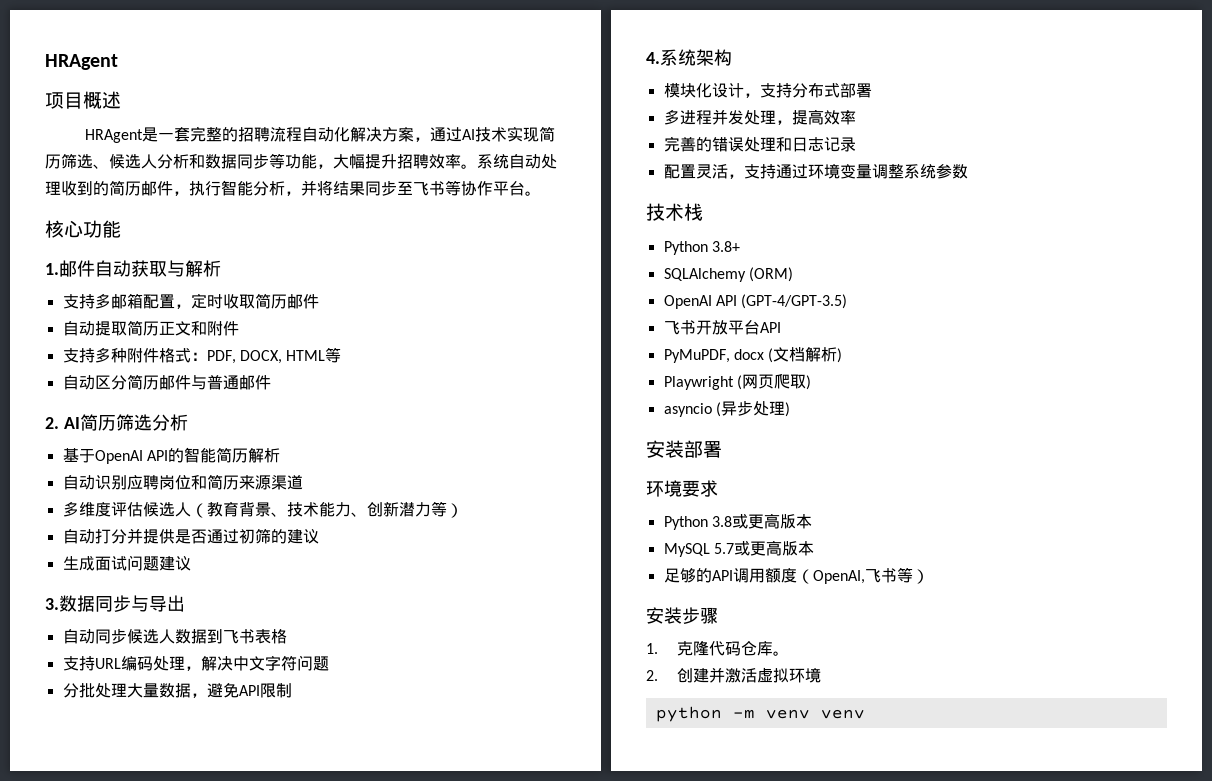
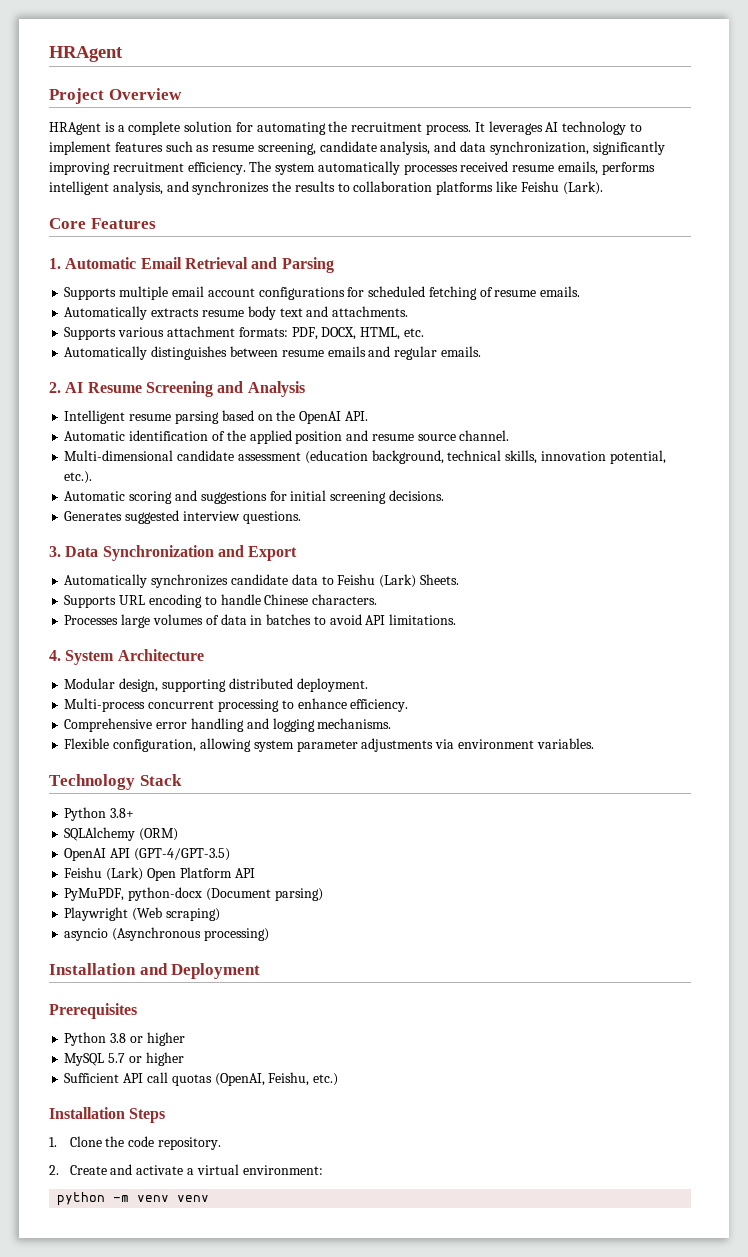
- 项目概述
- HRAgent是一套完整的招聘流程自动化解决方案，通过AI技术实现简历筛选、候选人分析和数据同步等功能，大幅提升招聘效率。系统自动处理收到的简历邮件，执行智能分析，并将结果同步至飞书等协作平台。
- 核心功能
- 1.邮件自动获取与解析
- 支持多邮箱配置，定时收取简历邮件
- 自动提取简历正文和附件
- 支持多种附件格式：PDF, DOCX, HTML等
- 自动区分简历邮件与普通邮件
- 2. AI简历筛选分析
- 基于OpenAI API的智能简历解析
- 自动识别应聘岗位和简历来源渠道
- 多维度评估候选人（教育背景、技术能力、创新潜力等）
- 自动打分并提供是否通过初筛的建议
- 生成面试问题建议
- 3.数据同步与导出
- 自动同步候选人数据到飞书表格
- 支持URL编码处理，解决中文字符问题
- 分批处理大量数据，避免API限制
- 4.系统架构
- 模块化设计，支持分布式部署
- 多进程并发处理，提高效率
- 完善的错误处理和日志记录
- 配置灵活，支持通过环境变量调整系统参数
- 技术栈
+ Project Overview
+ HRAgent is a complete solution for automating the recruitment process. It leverages AI technology to implement features such as resume screening, candidate analysis, and data synchronization, significantly improving recruitment efficiency. The system automatically processes received resume emails, performs intelligent analysis, and synchronizes the results to collaboration platforms like Feishu (Lark).
+ Core Features
+ 1. Automatic Email Retrieval and Parsing
+ Supports multiple email account configurations for scheduled fetching of resume emails.
+ Automatically extracts resume body text and attachments.
+ Supports various attachment formats: PDF, DOCX, HTML, etc.
+ Automatically distinguishes between resume emails and regular emails.
+ 2. AI Resume Screening and Analysis
+ Intelligent resume parsing based on the OpenAI API.
+ Automatic identification of the applied position and resume source channel.
+ Multi-dimensional candidate assessment (education background, technical skills, innovation potential, etc.).
+ Automatic scoring and suggestions for initial screening decisions.
+ Generates suggested interview questions.
+ 3. Data Synchronization and Export
+ Automatically synchronizes candidate data to Feishu (Lark) Sheets.
+ Supports URL encoding to handle Chinese characters.
+ Processes large volumes of data in batches to avoid API limitations.
+ 4. System Architecture
+ Modular design, supporting distributed deployment.
+ Multi-process concurrent processing to enhance efficiency.
+ Comprehensive error handling and logging mechanisms.
+ Flexible configuration, allowing system parameter adjustments via environment variables.
+ Technology Stack
- 飞书开放平台API
- PyMuPDF, docx (文档解析)
- Playwright (网页爬取)
- asyncio (异步处理)
- 安装部署
- 环境要求
+ Feishu (Lark) Open Platform API
+ PyMuPDF, python-docx (Document parsing)
+ Playwright (Web scraping)
+ asyncio (Asynchronous processing)
+ Installation and Deployment
+ Prerequisites
- Python 3.8或更高版本
+ Python 3.8 or higher
- MySQL 5.7或更高版本
- 足够的API调用额度（OpenAI,飞书等）
- 安装步骤
- 1.克隆代码仓库。
- 2.创建并激活虚拟环境
+ MySQL 5.7 or higher
+ Sufficient API call quotas (OpenAI, Feishu, etc.)
+ Installation Steps
+ 1. Clone the code repository.
+ 2. Create and activate a virtual environment:

